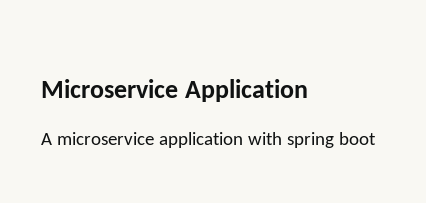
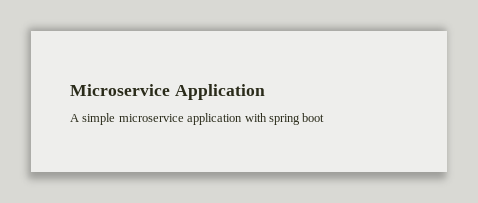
- A microservice application with spring boot
+ A simple microservice application with spring boot

